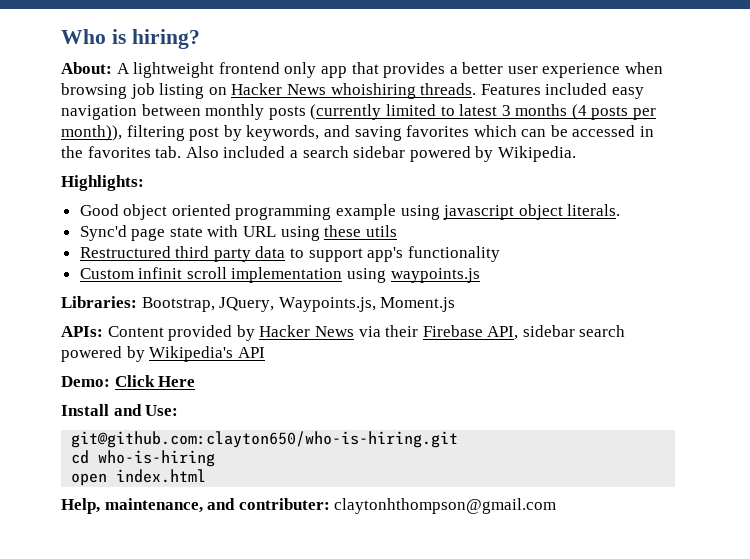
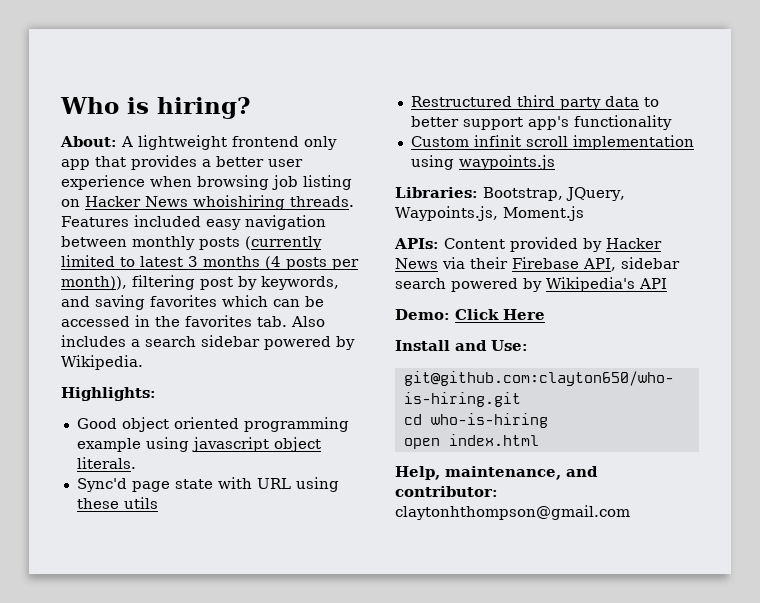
- Features included easy navigation between monthly posts (currently limited to latest 3 months (4 posts per month)), filtering post by keywords, and saving favorites which can be accessed in the favorites tab. Also included a search sidebar powered by Wikipedia.
+ Features included easy navigation between monthly posts (currently limited to latest 3 months (4 posts per month)), filtering post by keywords, and saving favorites which can be accessed in the favorites tab. Also includes a search sidebar powered by Wikipedia.
- Restructured third party data to support app's functionality
+ Restructured third party data to better support app's functionality
- Help, maintenance, and contributer: claytonhthompson@gmail.com
+ Help, maintenance, and contributor: claytonhthompson@gmail.com

